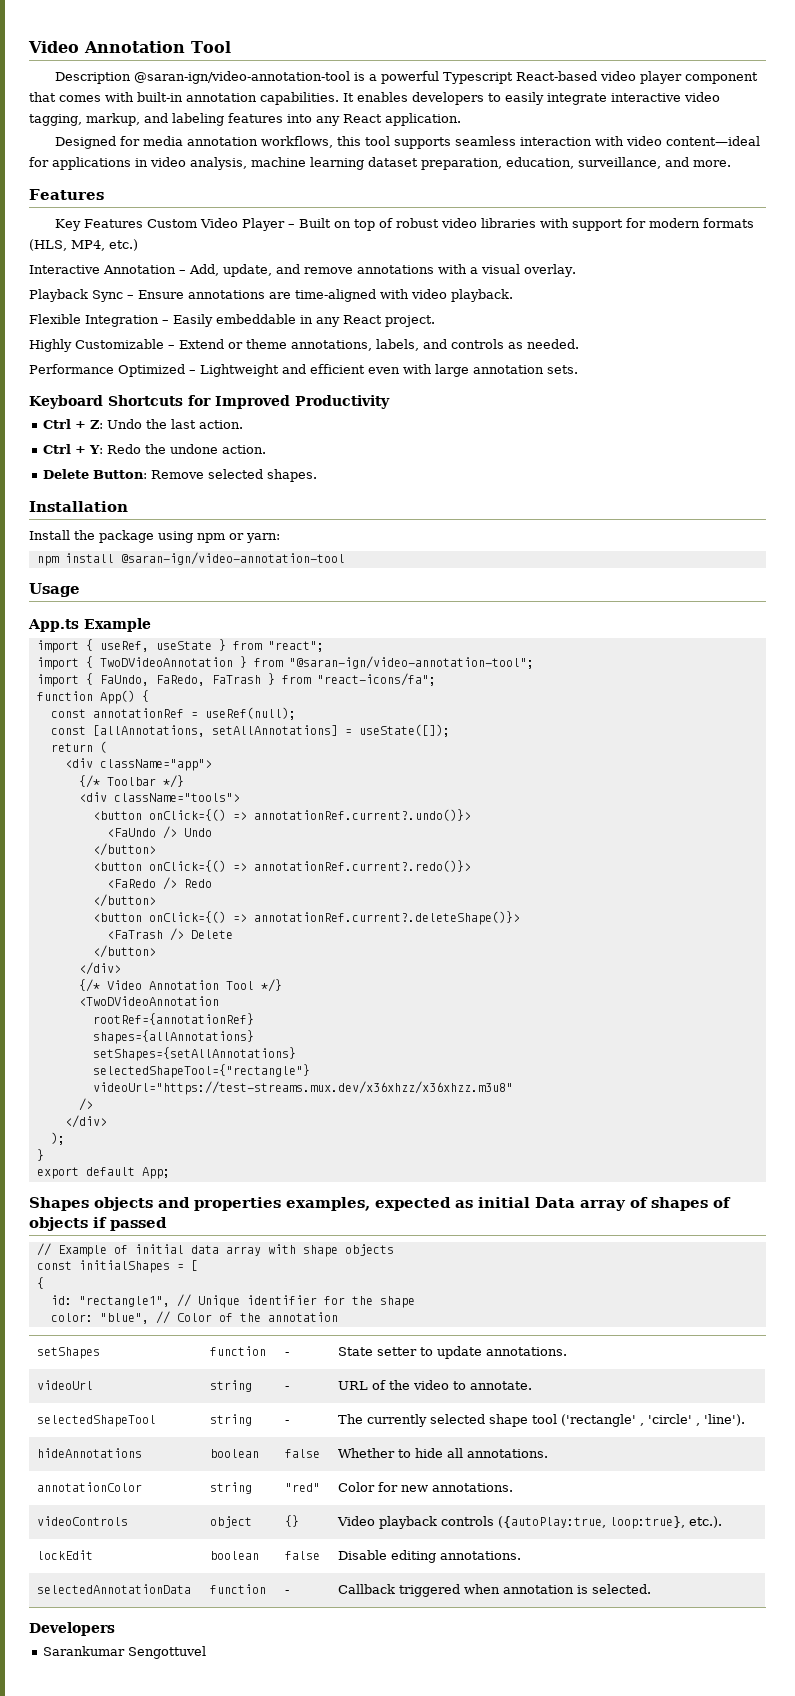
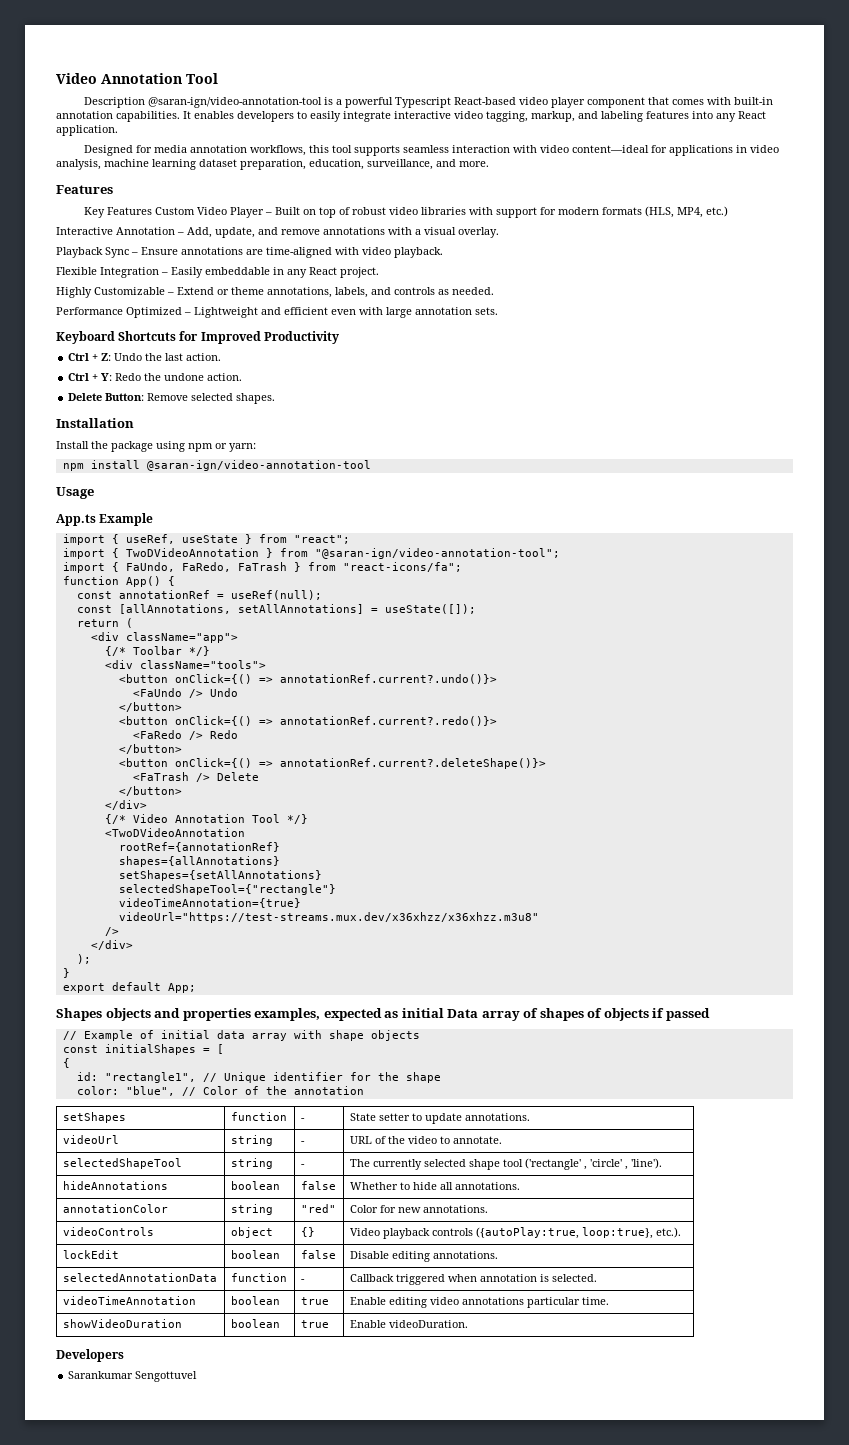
+ videoTimeAnnotation={true}
+ videoTimeAnnotation | boolean | true | Enable editing video annotations particular time.
+ showVideoDuration | boolean | true | Enable videoDuration.

